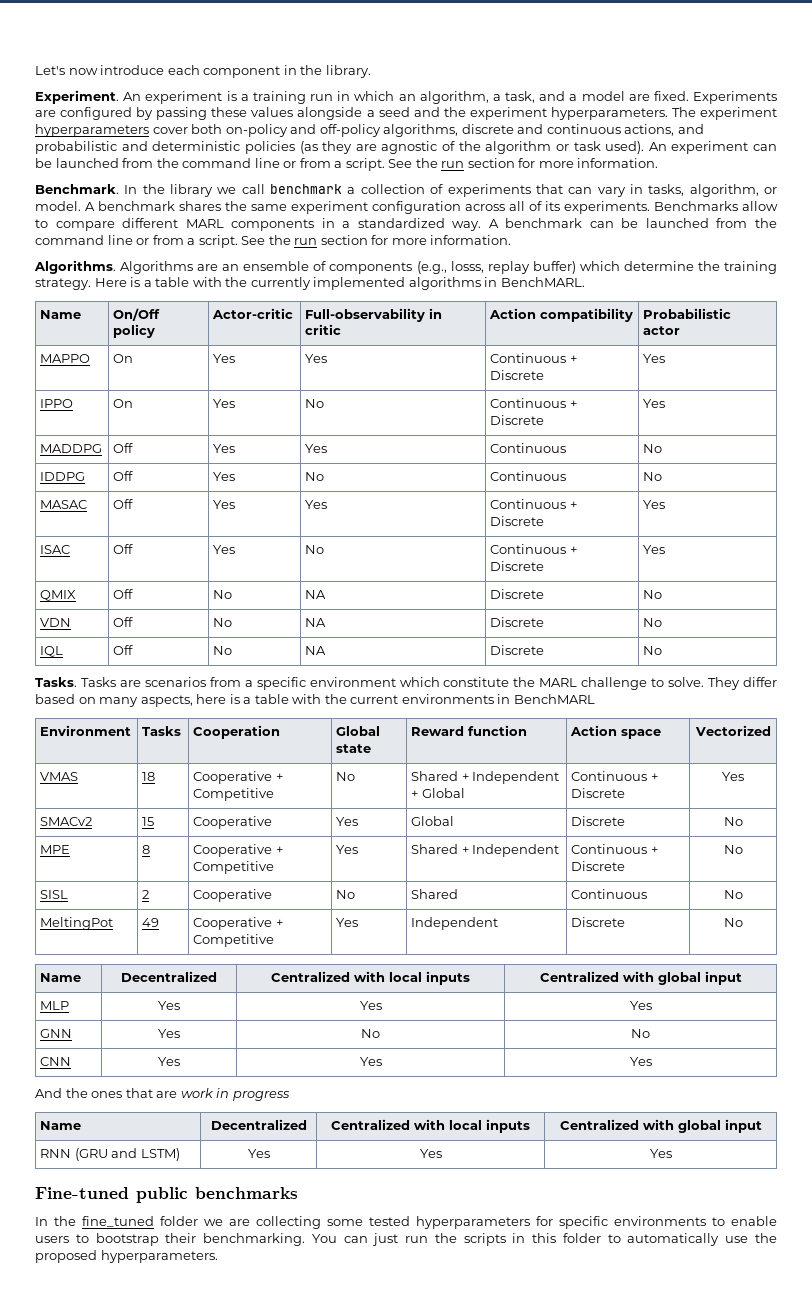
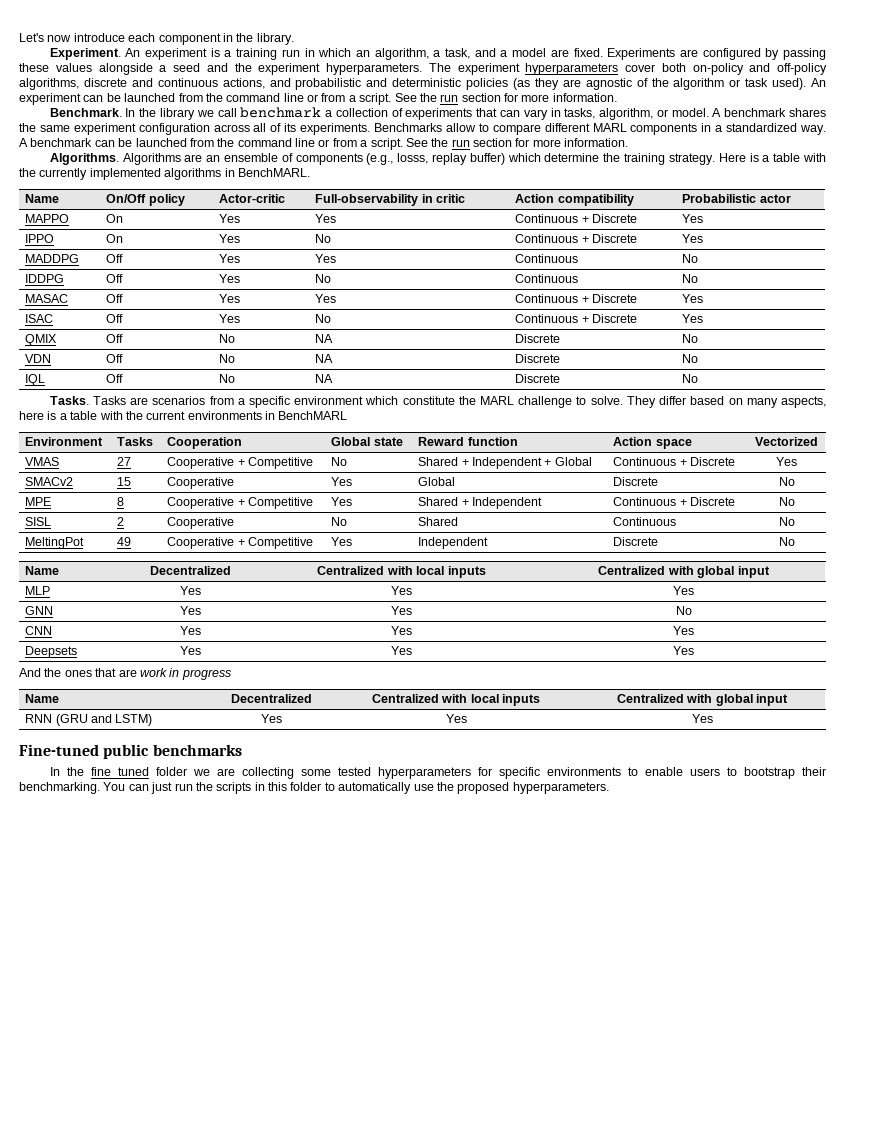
- VMAS | 18 | Cooperative + Competitive | No | Shared + Independent + Global | Continuous + Discrete | Yes
+ VMAS | 27 | Cooperative + Competitive | No | Shared + Independent + Global | Continuous + Discrete | Yes
- GNN | Yes | No | No
+ GNN | Yes | Yes | No
+ Deepsets | Yes | Yes | Yes

